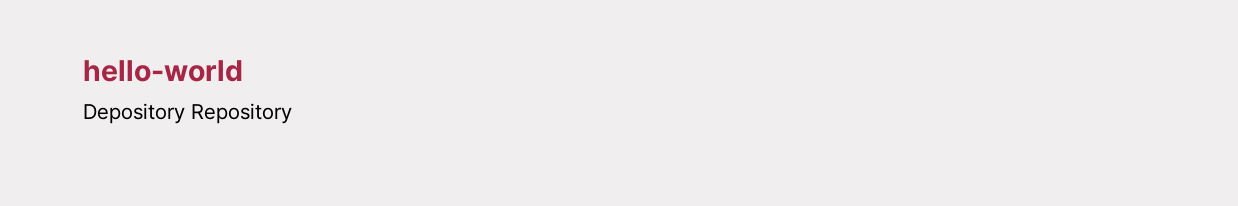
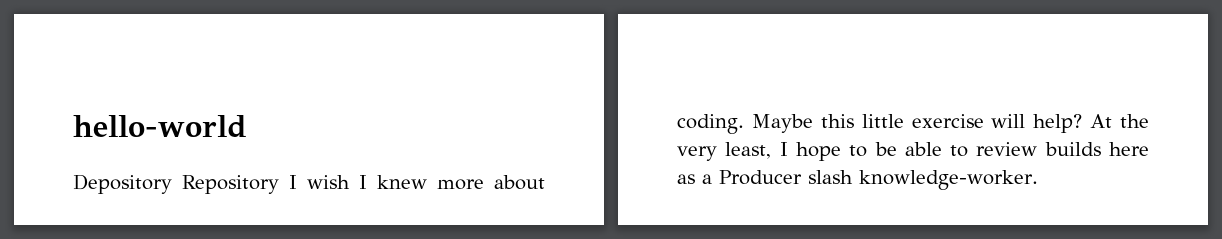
- Depository Repository
+ Depository Repository I wish I knew more about coding. Maybe this little exercise will help? At the very least, I hope to be able to review builds here as a Producer slash knowledge-worker.

